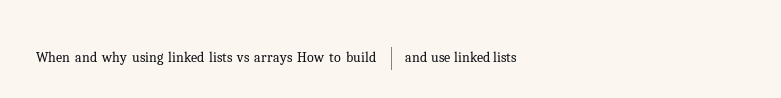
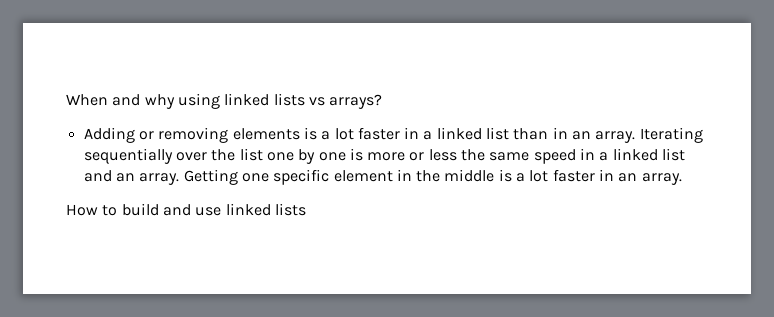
- When and why using linked lists vs arrays How to build and use linked lists
+ When and why using linked lists vs arrays?
+ Adding or removing elements is a lot faster in a linked list than in an array. Iterating sequentially over the list one by one is more or less the same speed in a linked list and an array. Getting one specific element in the middle is a lot faster in an array.
+ How to build and use linked lists

